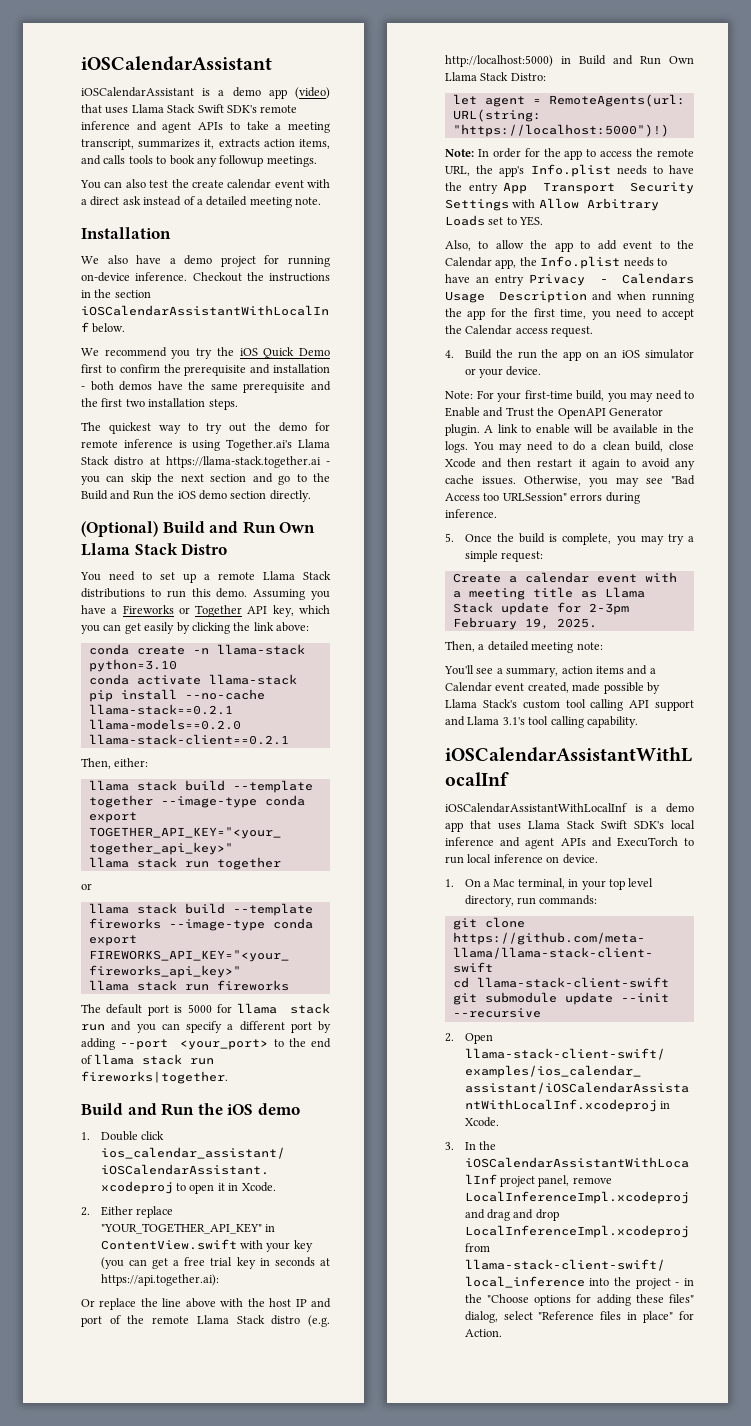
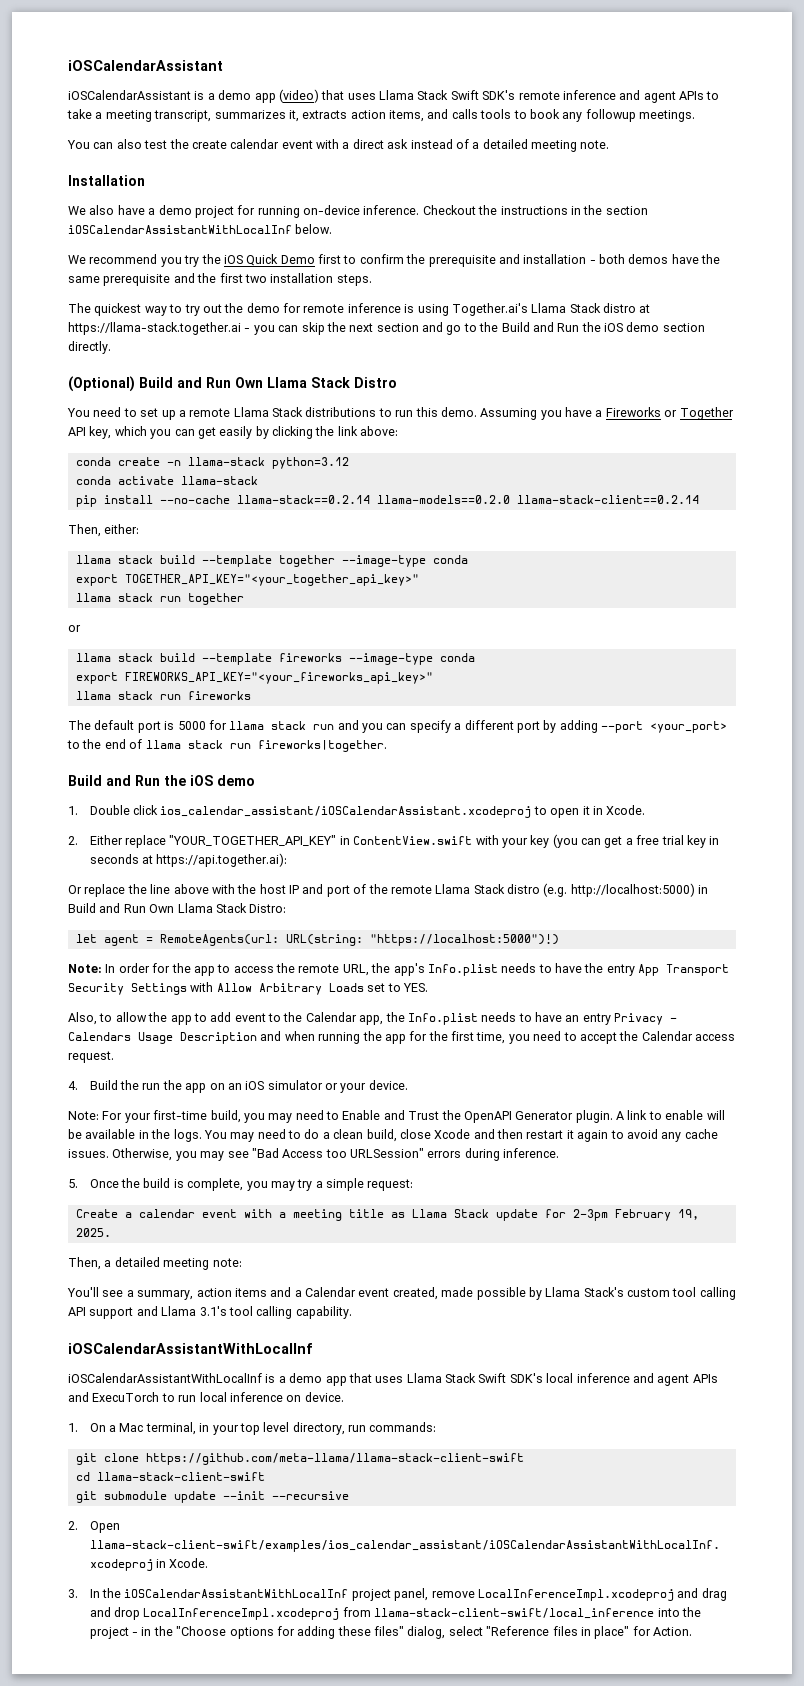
- conda create -n llama-stack python=3.10
+ conda create -n llama-stack python=3.12
- pip install --no-cache llama-stack==0.2.1 llama-models==0.2.0 llama-stack-client==0.2.1
+ pip install --no-cache llama-stack==0.2.14 llama-models==0.2.0 llama-stack-client==0.2.14

